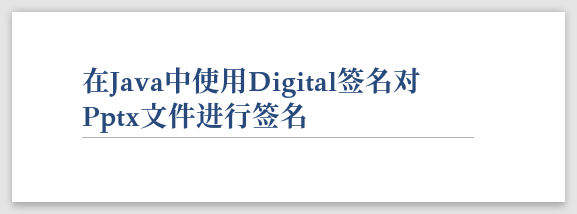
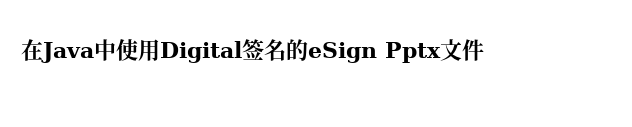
- 在Java中使用Digital签名对Pptx文件进行签名
+ 在Java中使用Digital签名的eSign Pptx文件

